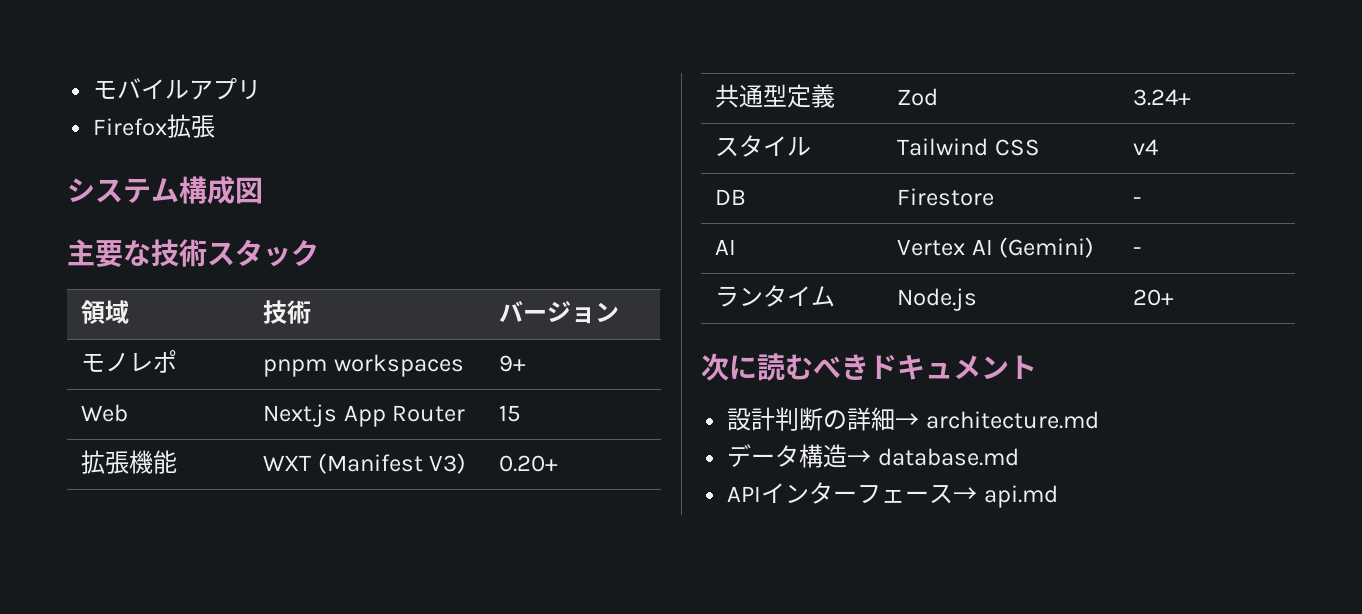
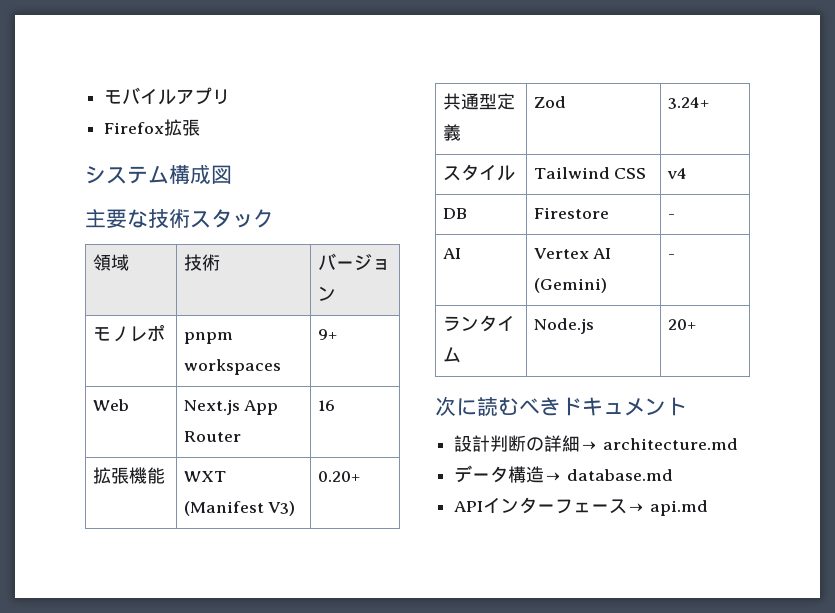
- Web | Next.js App Router | 15
+ Web | Next.js App Router | 16

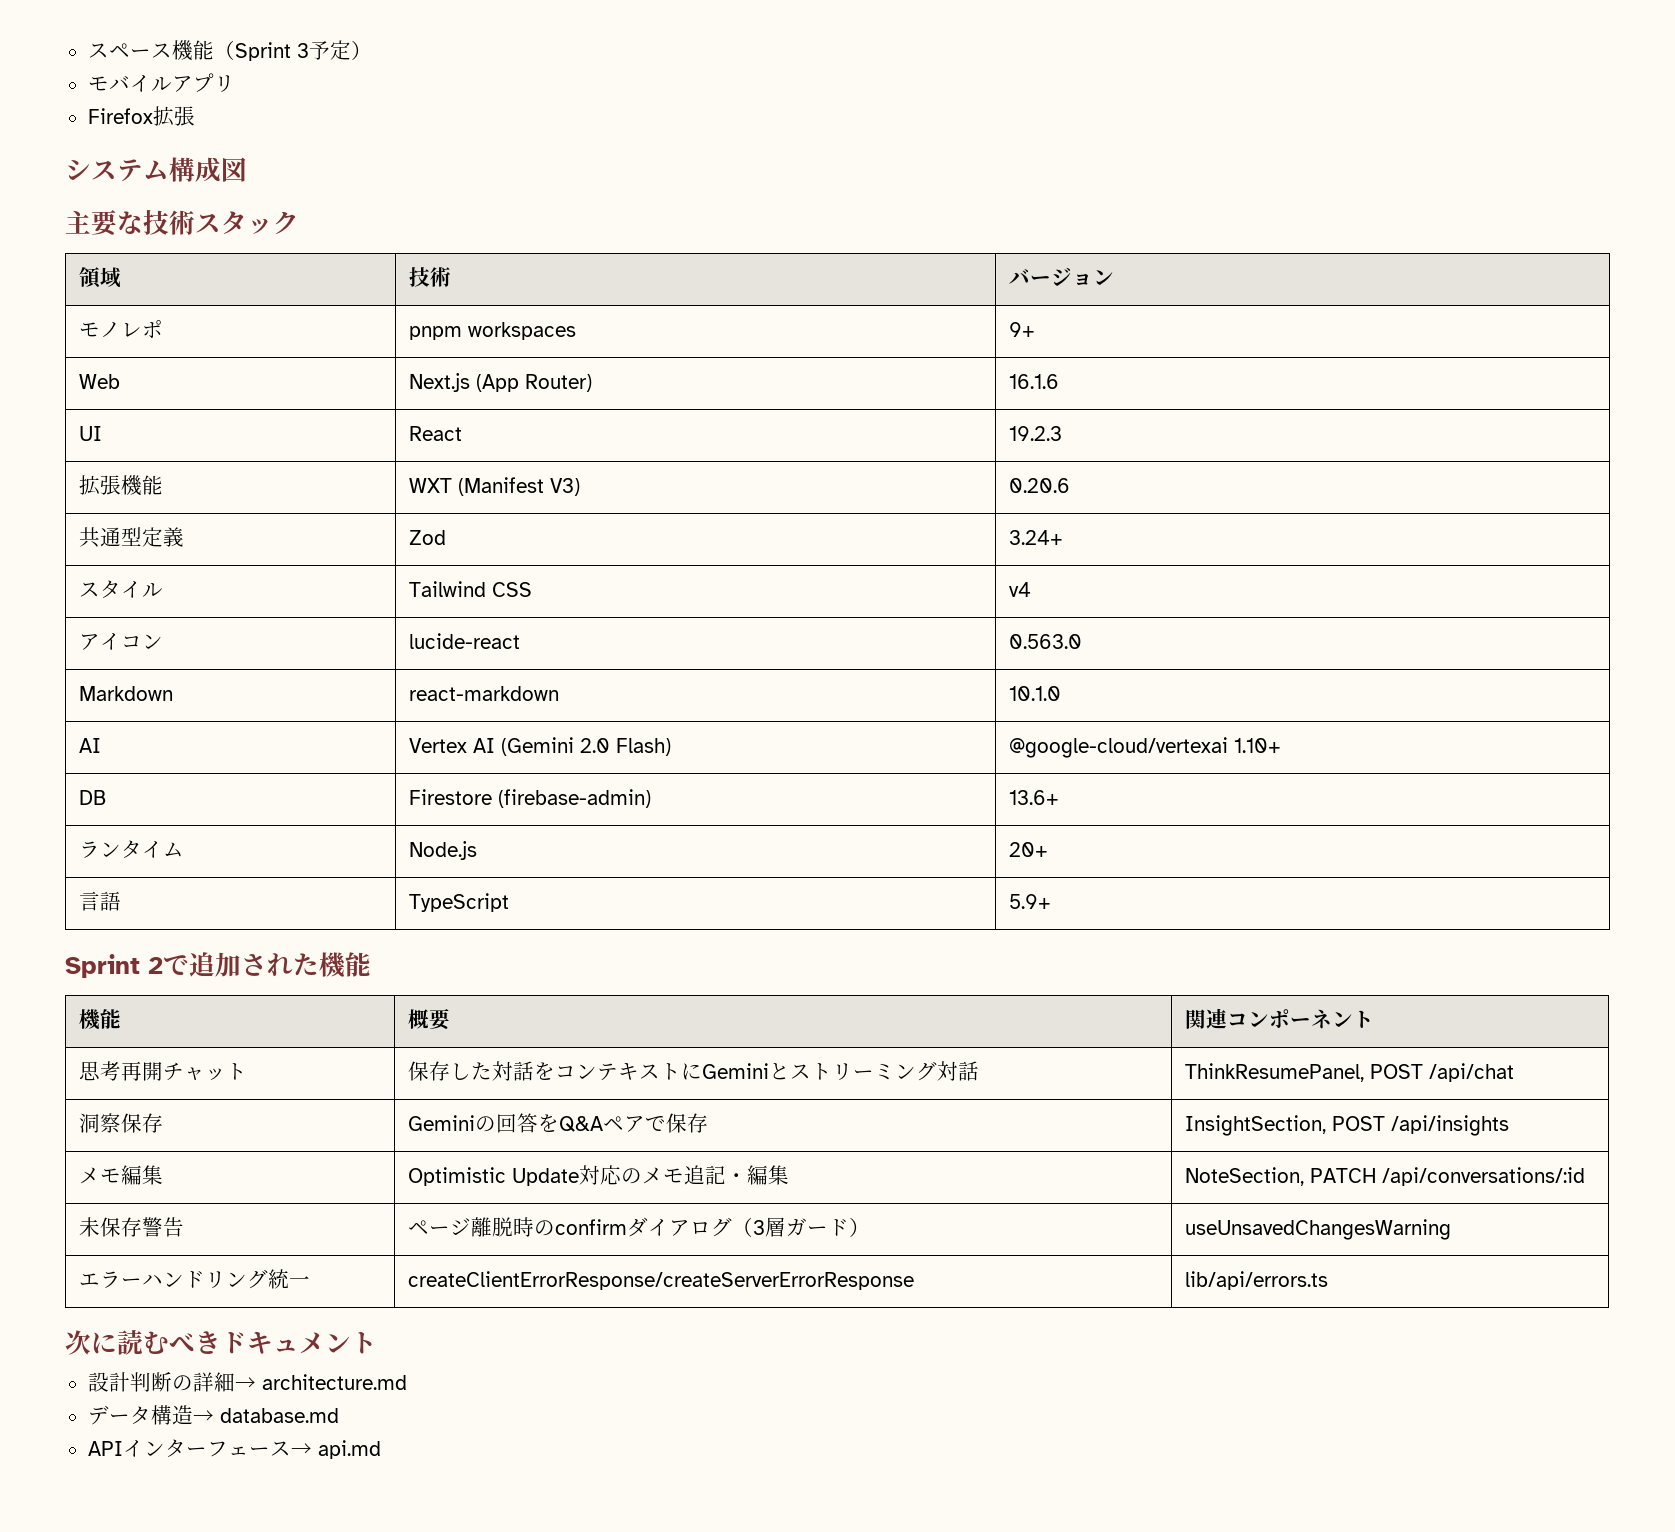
+ スペース機能（Sprint 3予定）
- Web | Next.js App Router | 16
+ Web | Next.js (App Router) | 16.1.6
+ UI | React | 19.2.3
- 拡張機能 | WXT (Manifest V3) | 0.20+
+ 拡張機能 | WXT (Manifest V3) | 0.20.6
- DB | Firestore | -
- AI | Vertex AI (Gemini) | -
+ アイコン | lucide-react | 0.563.0
+ Markdown | react-markdown | 10.1.0
+ AI | Vertex AI (Gemini 2.0 Flash) | @google-cloud/vertexai 1.10+
+ DB | Firestore (firebase-admin) | 13.6+
+ 言語 | TypeScript | 5.9+
+ Sprint 2で追加された機能
+ 機能 | 概要 | 関連コンポーネント
+ 思考再開チャット | 保存した対話をコンテキストにGeminiとストリーミング対話 | ThinkResumePanel, POST /api/chat
+ 洞察保存 | Geminiの回答をQ&Aペアで保存 | InsightSection, POST /api/insights
+ メモ編集 | Optimistic Update対応のメモ追記・編集 | NoteSection, PATCH /api/conversations/:id
+ 未保存警告 | ページ離脱時のconfirmダイアログ（3層ガード） | useUnsavedChangesWarning
+ エラーハンドリング統一 | createClientErrorResponse/createServerErrorResponse | lib/api/errors.ts

